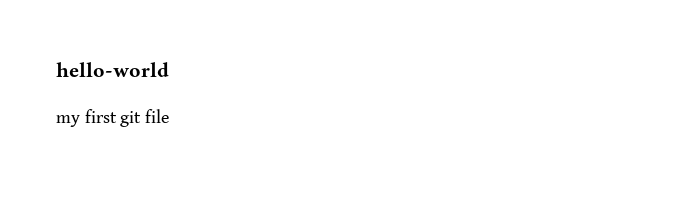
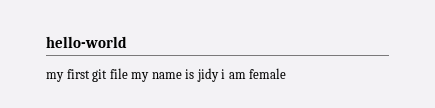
- my first git file
+ my first git file my name is jidy i am female

